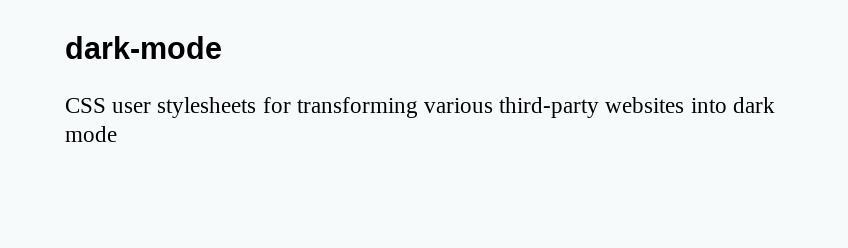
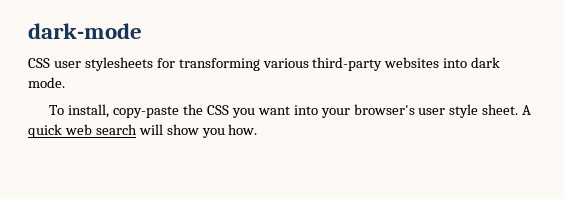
- CSS user stylesheets for transforming various third-party websites into dark mode
+ CSS user stylesheets for transforming various third-party websites into dark mode.
+ To install, copy-paste the CSS you want into your browser's user style sheet. A quick web search will show you how.

